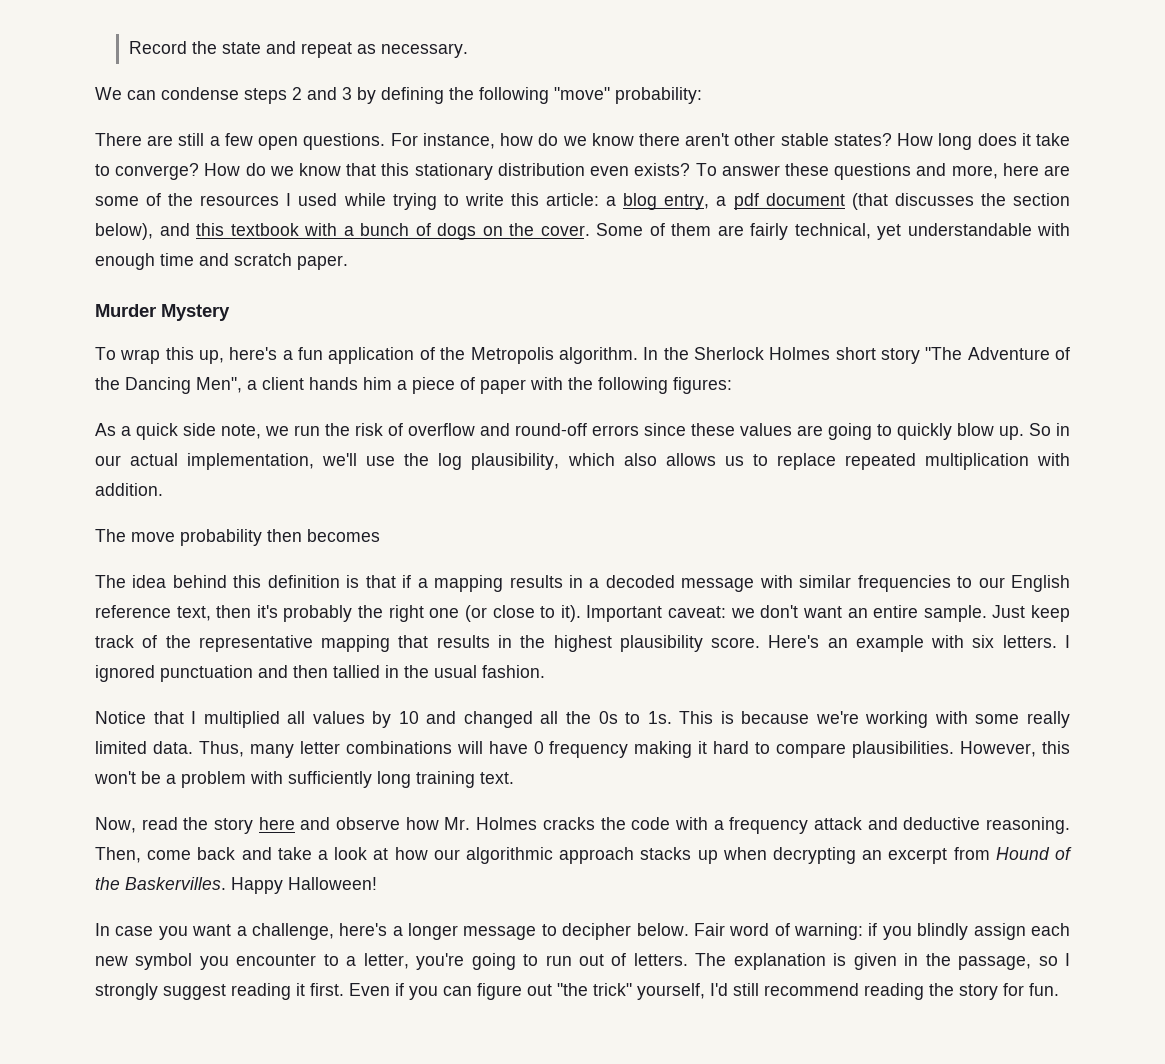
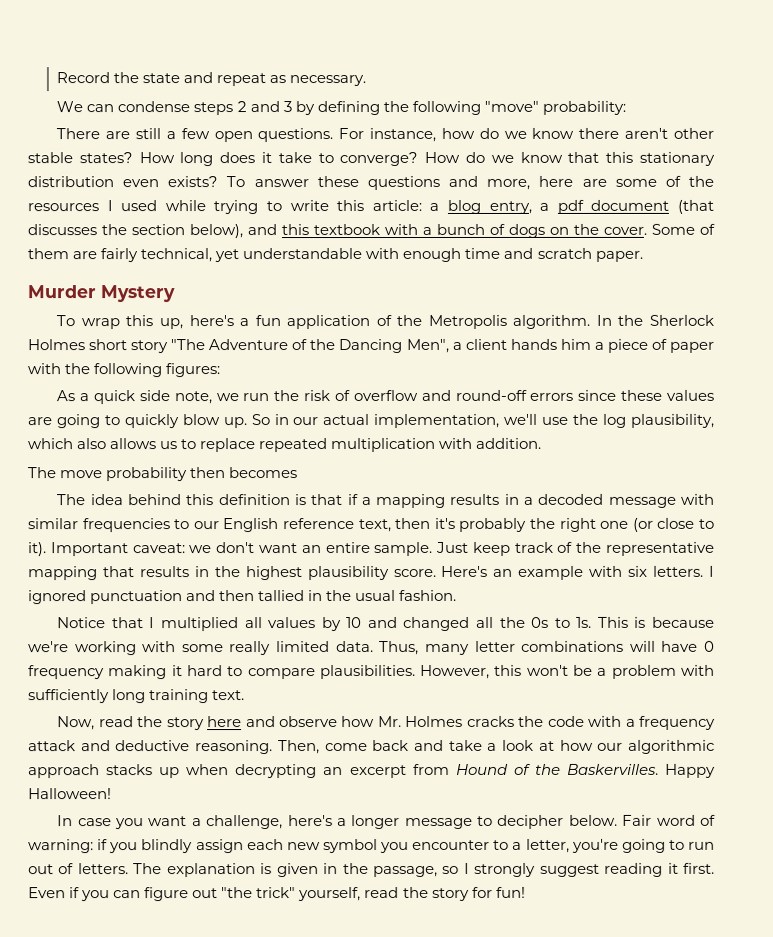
- Even if you can figure out "the trick" yourself, I'd still recommend reading the story for fun.
+ Even if you can figure out "the trick" yourself, read the story for fun!

